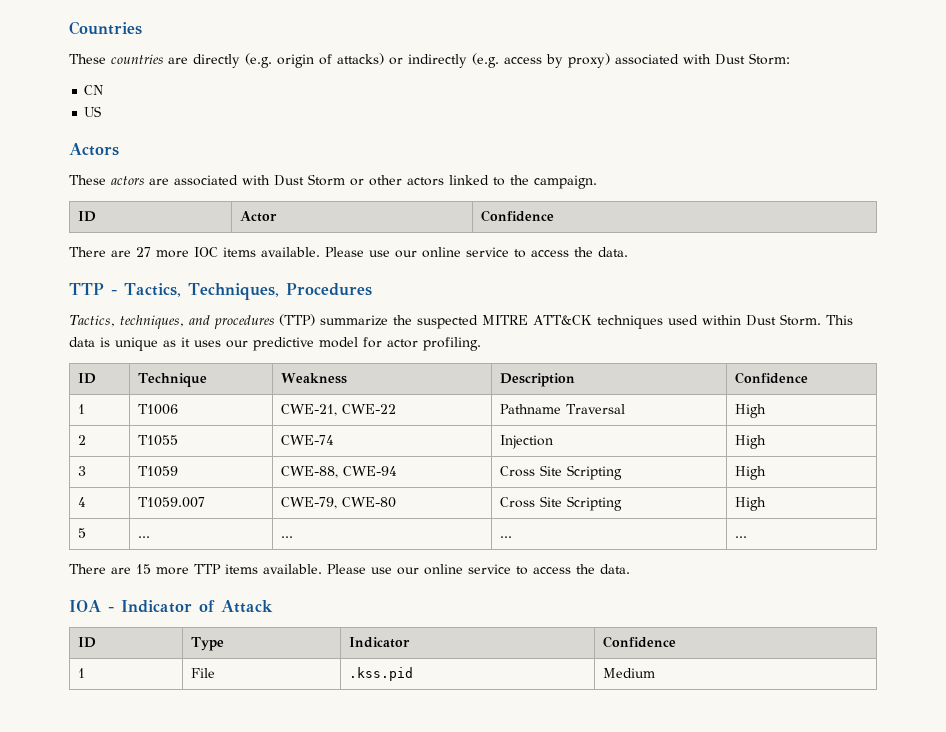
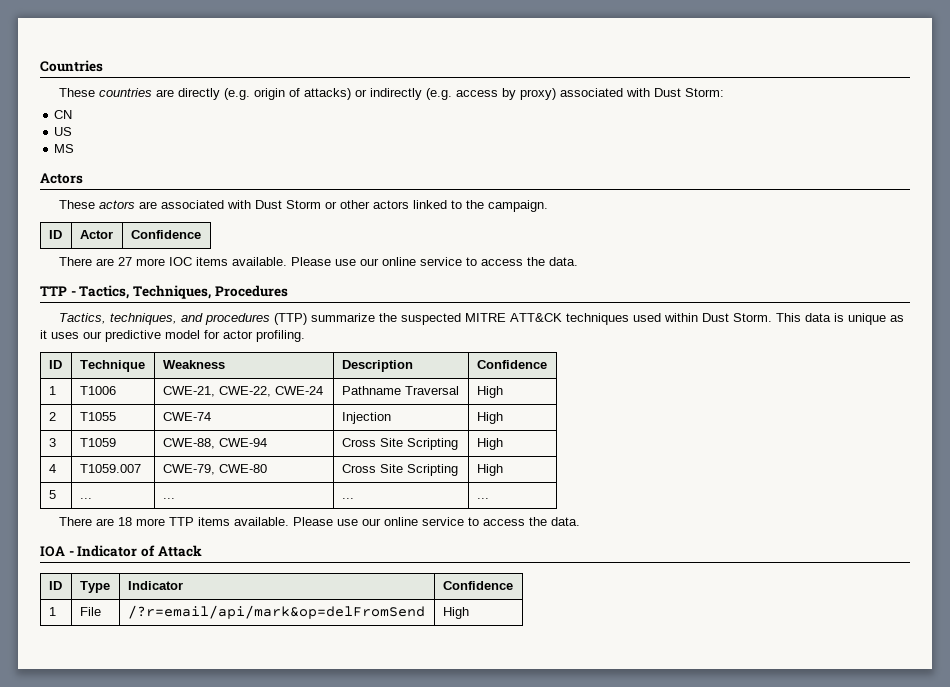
+ MS
- 1 | T1006 | CWE-21, CWE-22 | Pathname Traversal | High
+ 1 | T1006 | CWE-21, CWE-22, CWE-24 | Pathname Traversal | High
- There are 15 more TTP items available.
+ There are 18 more TTP items available.
- 1 | File | .kss.pid | Medium
+ 1 | File | /?r=email/api/mark&op=delFromSend | High

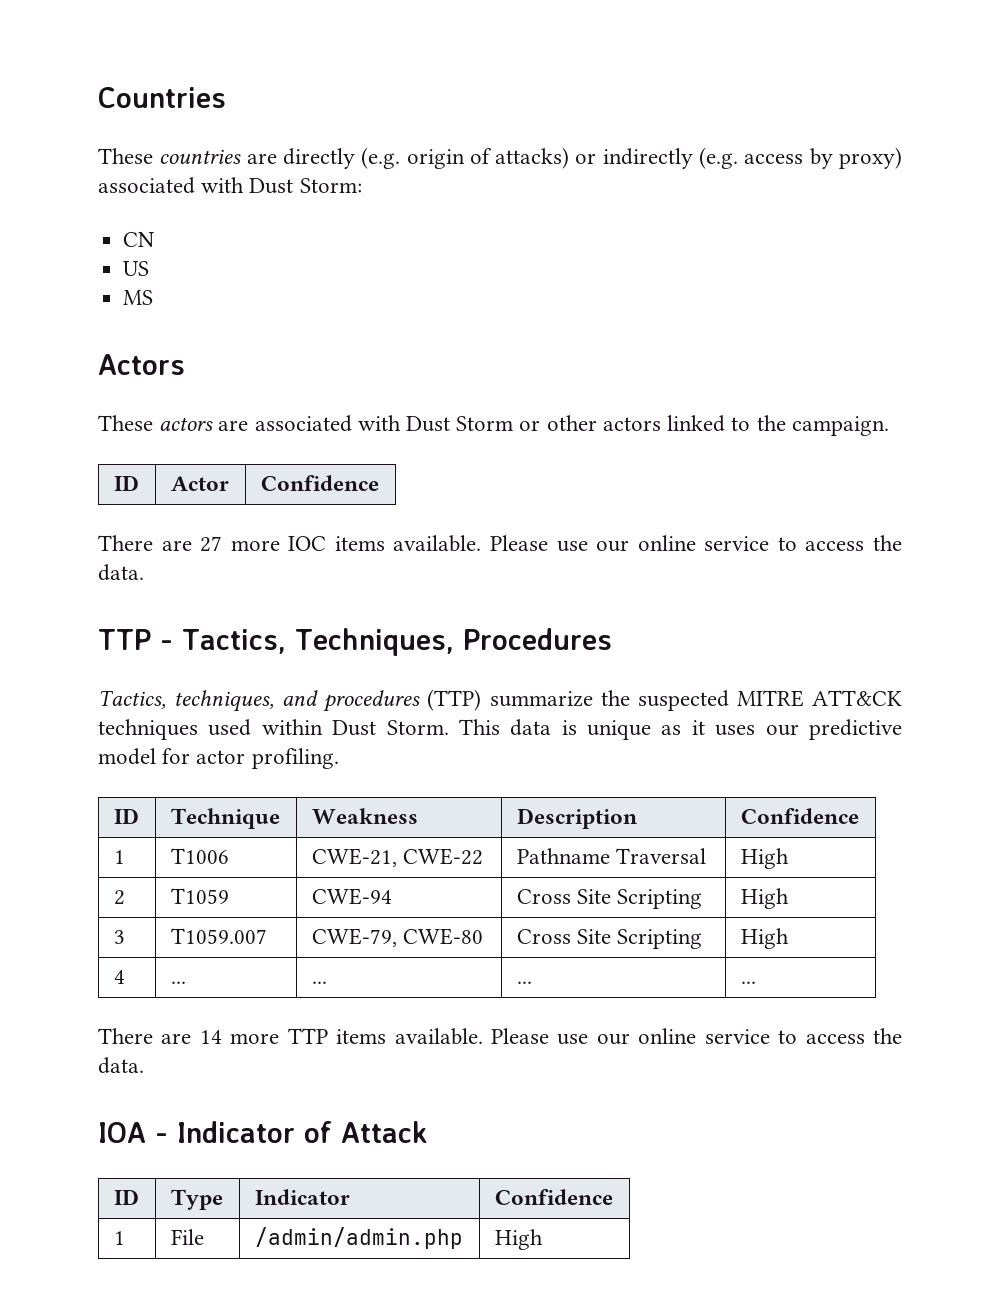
- 1 | T1006 | CWE-21, CWE-22, CWE-24 | Pathname Traversal | High
+ 1 | T1006 | CWE-21, CWE-22 | Pathname Traversal | High
- 2 | T1055 | CWE-74 | Injection | High
- 3 | T1059 | CWE-88, CWE-94 | Cross Site Scripting | High
+ 2 | T1059 | CWE-94 | Cross Site Scripting | High
- 4 | T1059.007 | CWE-79, CWE-80 | Cross Site Scripting | High
+ 3 | T1059.007 | CWE-79, CWE-80 | Cross Site Scripting | High
- 5 | ... | ... | ... | ...
+ 4 | ... | ... | ... | ...
- There are 18 more TTP items available.
+ There are 14 more TTP items available.
- 1 | File | /?r=email/api/mark&op=delFromSend | High
+ 1 | File | /admin/admin.php | High

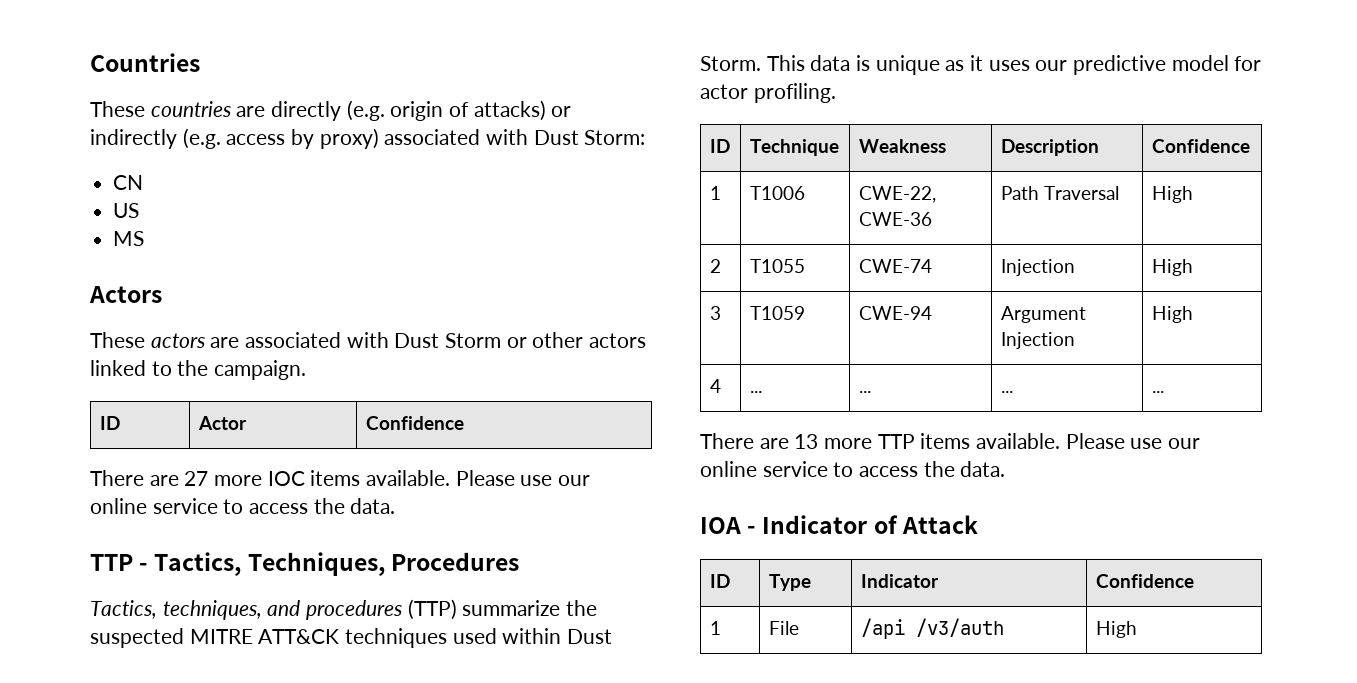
- 1 | T1006 | CWE-21, CWE-22 | Pathname Traversal | High
+ 1 | T1006 | CWE-22, CWE-36 | Path Traversal | High
- 2 | T1059 | CWE-94 | Cross Site Scripting | High
- 3 | T1059.007 | CWE-79, CWE-80 | Cross Site Scripting | High
+ 2 | T1055 | CWE-74 | Injection | High
+ 3 | T1059 | CWE-94 | Argument Injection | High
- There are 14 more TTP items available.
+ There are 13 more TTP items available.
- 1 | File | /admin/admin.php | High
+ 1 | File | /api /v3/auth | High

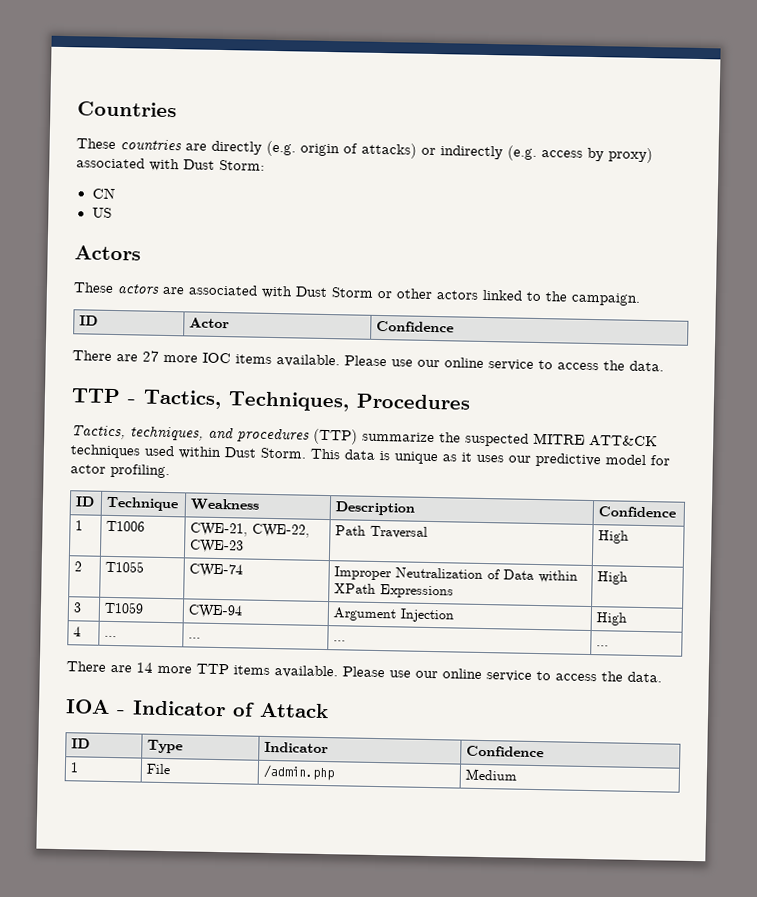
- MS
- 1 | T1006 | CWE-22, CWE-36 | Path Traversal | High
+ 1 | T1006 | CWE-21, CWE-22, CWE-23 | Path Traversal | High
- 2 | T1055 | CWE-74 | Injection | High
+ 2 | T1055 | CWE-74 | Improper Neutralization of Data within XPath Expressions | High
- There are 13 more TTP items available.
+ There are 14 more TTP items available.
- 1 | File | /api /v3/auth | High
+ 1 | File | /admin.php | Medium

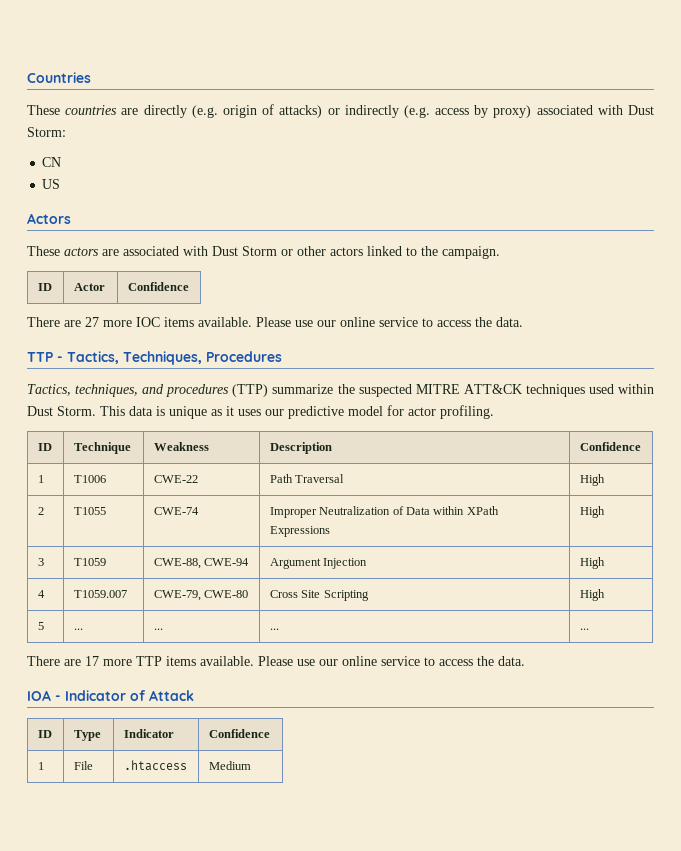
- 1 | T1006 | CWE-21, CWE-22, CWE-23 | Path Traversal | High
+ 1 | T1006 | CWE-22 | Path Traversal | High
- 3 | T1059 | CWE-94 | Argument Injection | High
+ 3 | T1059 | CWE-88, CWE-94 | Argument Injection | High
- 4 | ... | ... | ... | ...
+ 4 | T1059.007 | CWE-79, CWE-80 | Cross Site Scripting | High
+ 5 | ... | ... | ... | ...
- There are 14 more TTP items available.
+ There are 17 more TTP items available.
- 1 | File | /admin.php | Medium
+ 1 | File | .htaccess | Medium

